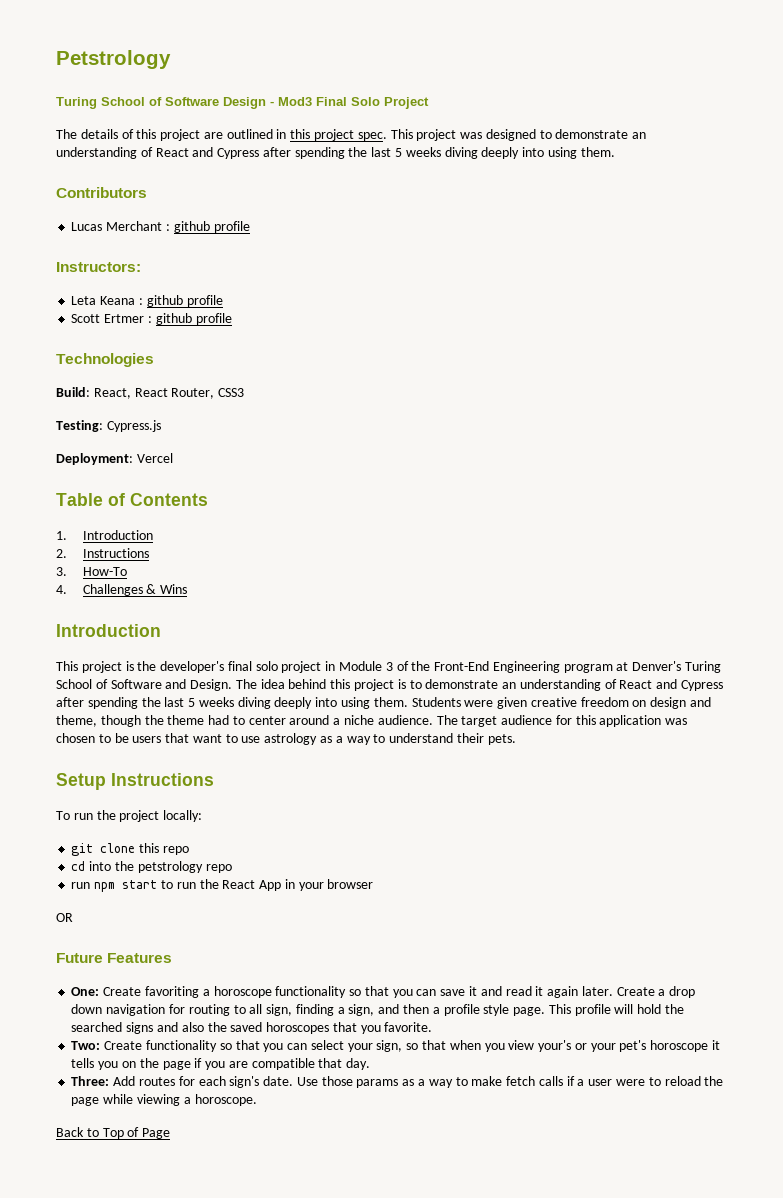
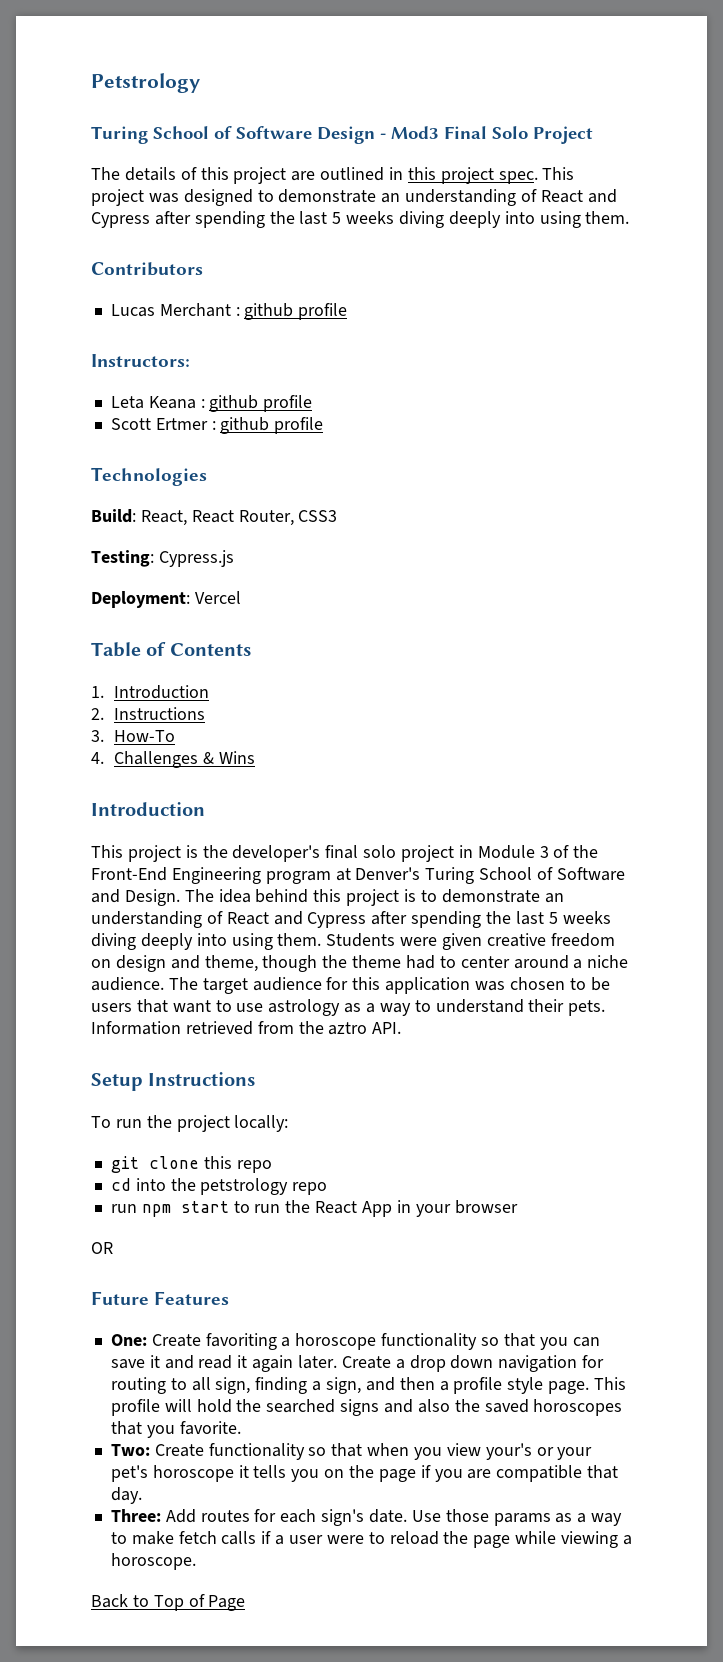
+ Information retrieved from the aztro API.
- Two: Create functionality so that you can select your sign, so that when you view your's or your pet's horoscope it tells you on the page if you are compatible that day.
+ Two: Create functionality so that when you view your's or your pet's horoscope it tells you on the page if you are compatible that day.

